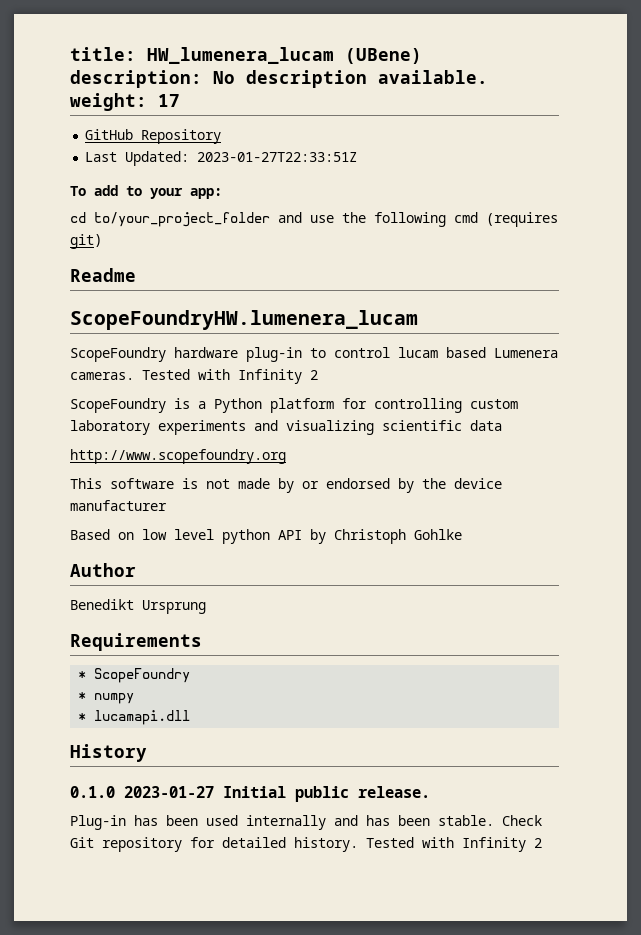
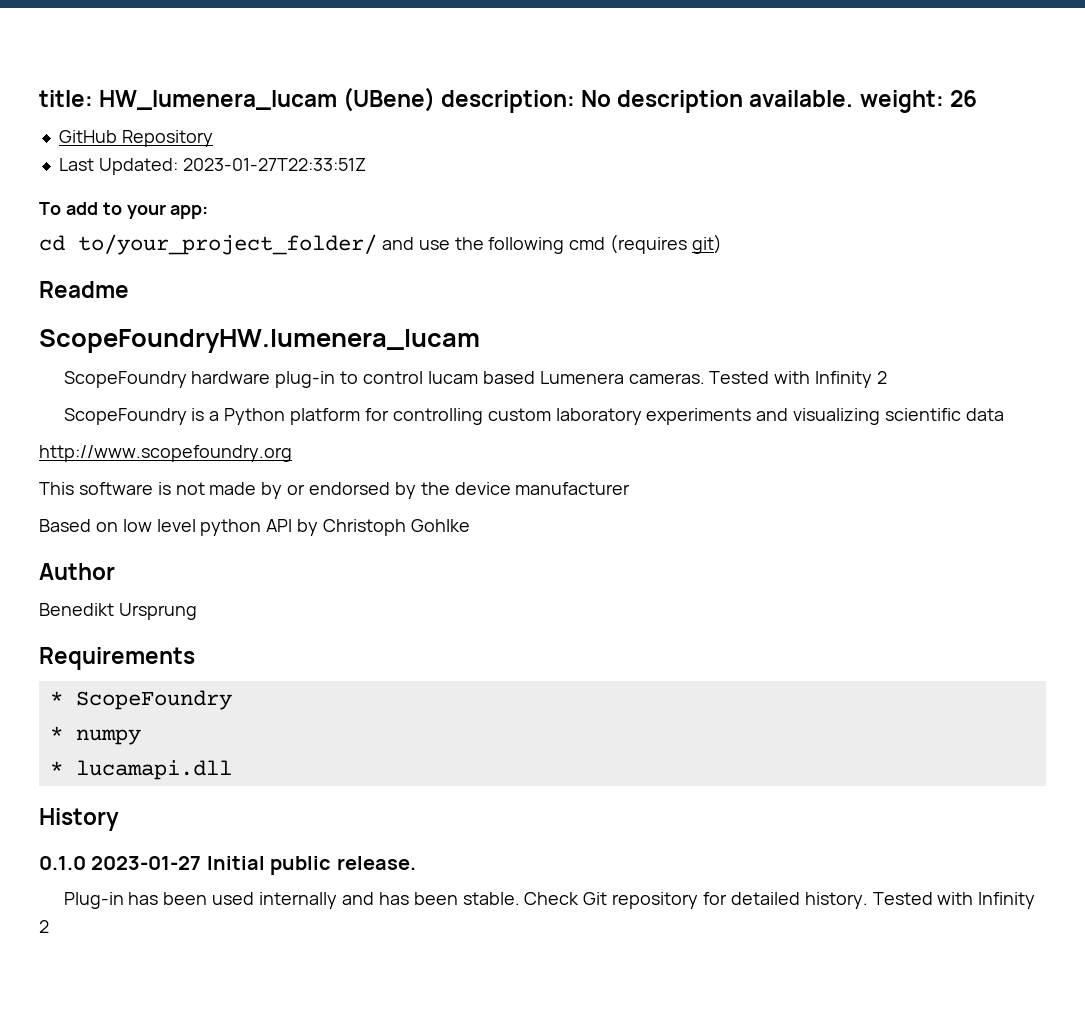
- title: HW_lumenera_lucam (UBene) description: No description available. weight: 17
+ title: HW_lumenera_lucam (UBene) description: No description available. weight: 26
- cd to/your_project_folder and use the following cmd (requires git)
+ cd to/your_project_folder/ and use the following cmd (requires git)

